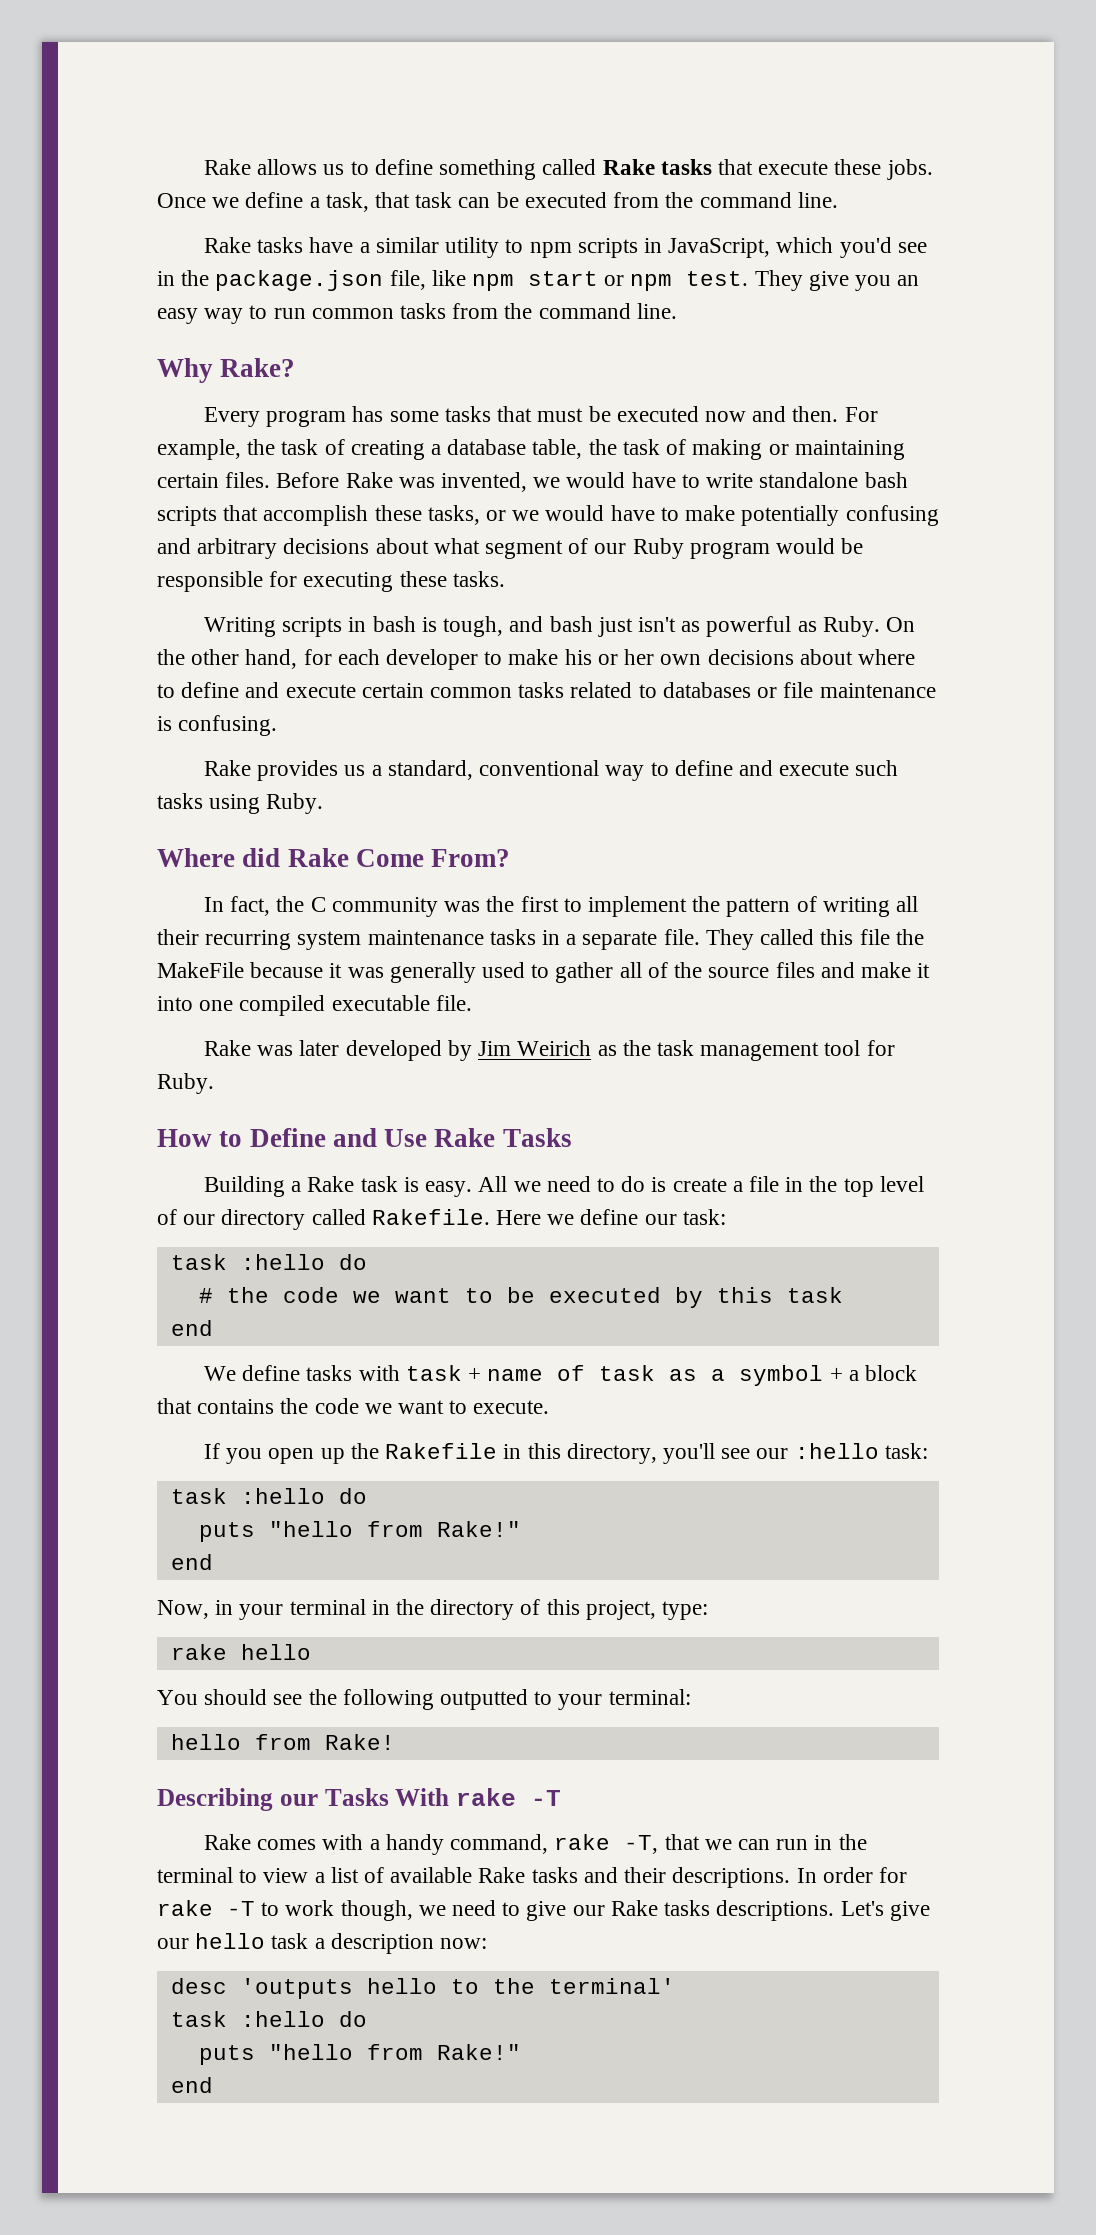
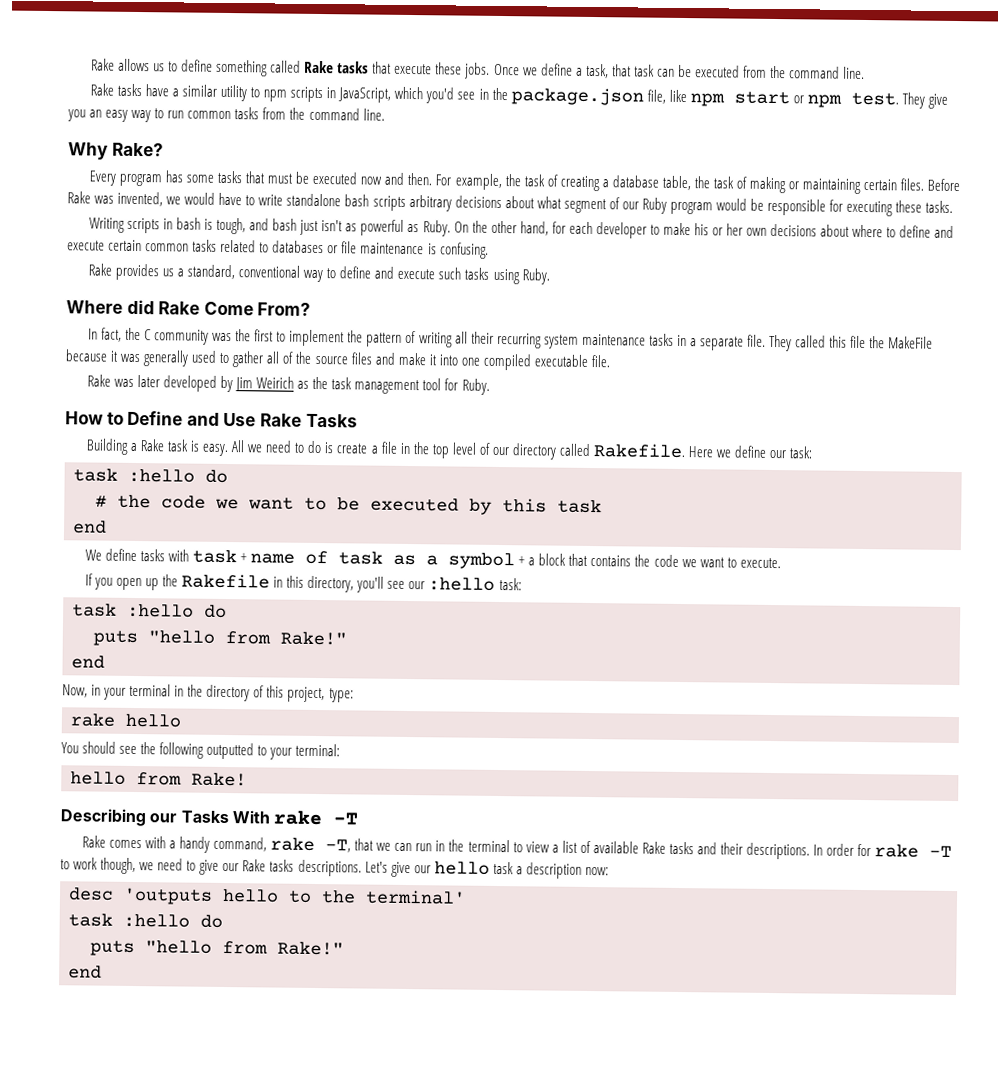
- Before Rake was invented, we would have to write standalone bash scripts that accomplish these tasks, or we would have to make potentially confusing and arbitrary decisions about what segment of our Ruby program would be responsible for executing these tasks.
+ Before Rake was invented, we would have to write standalone bash scripts arbitrary decisions about what segment of our Ruby program would be responsible for executing these tasks.

